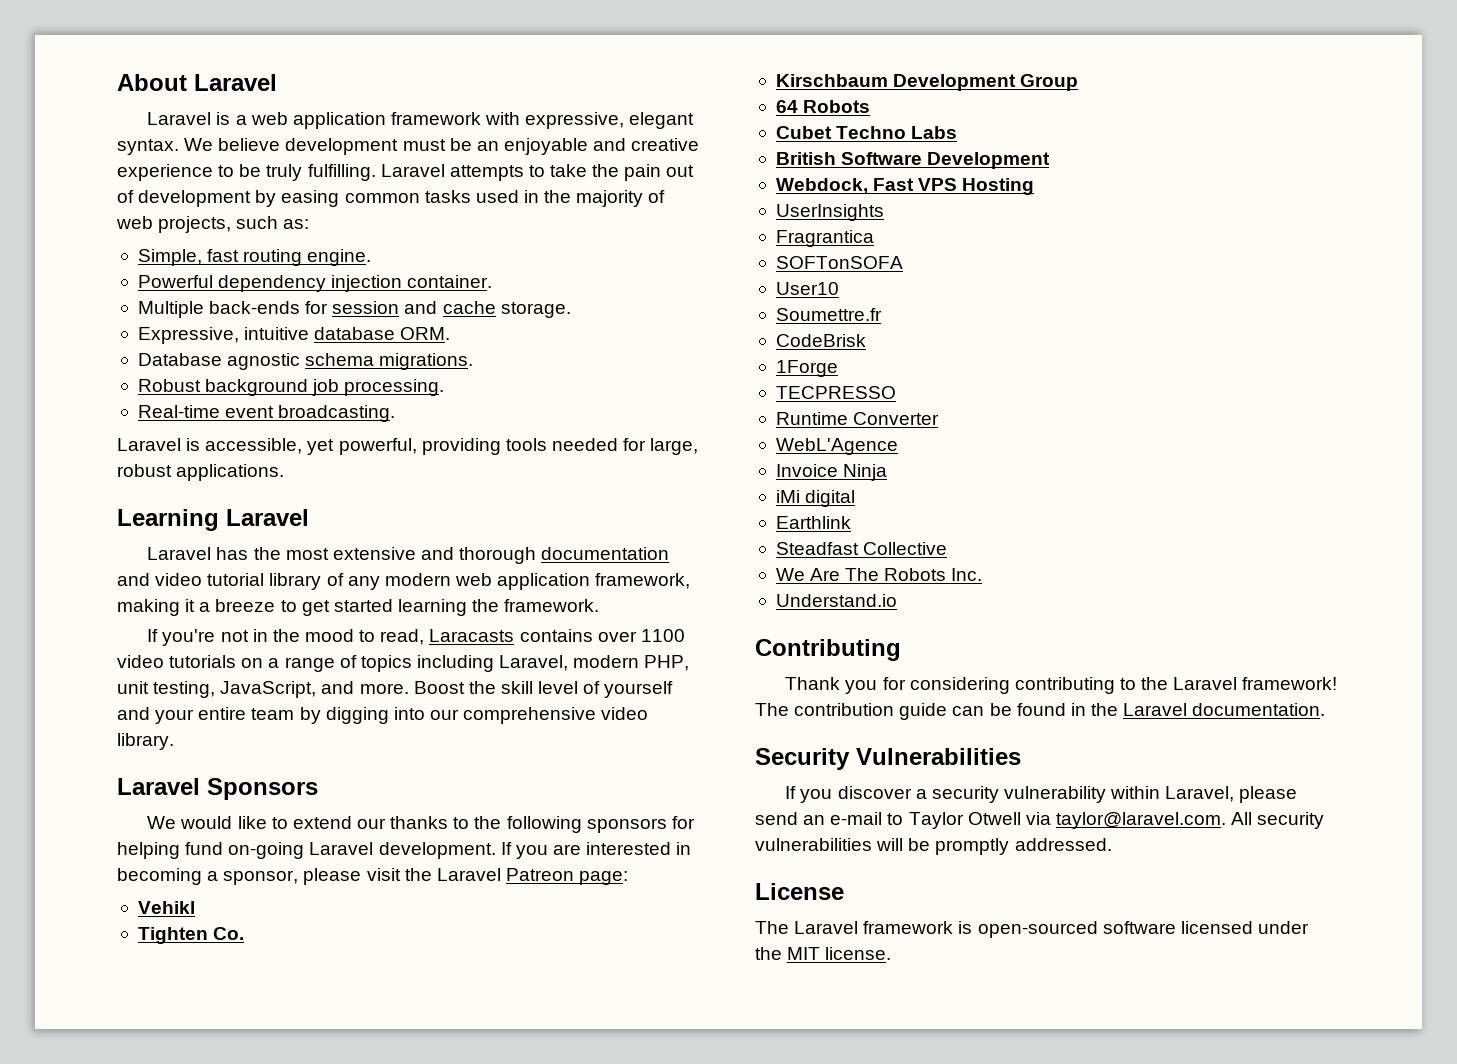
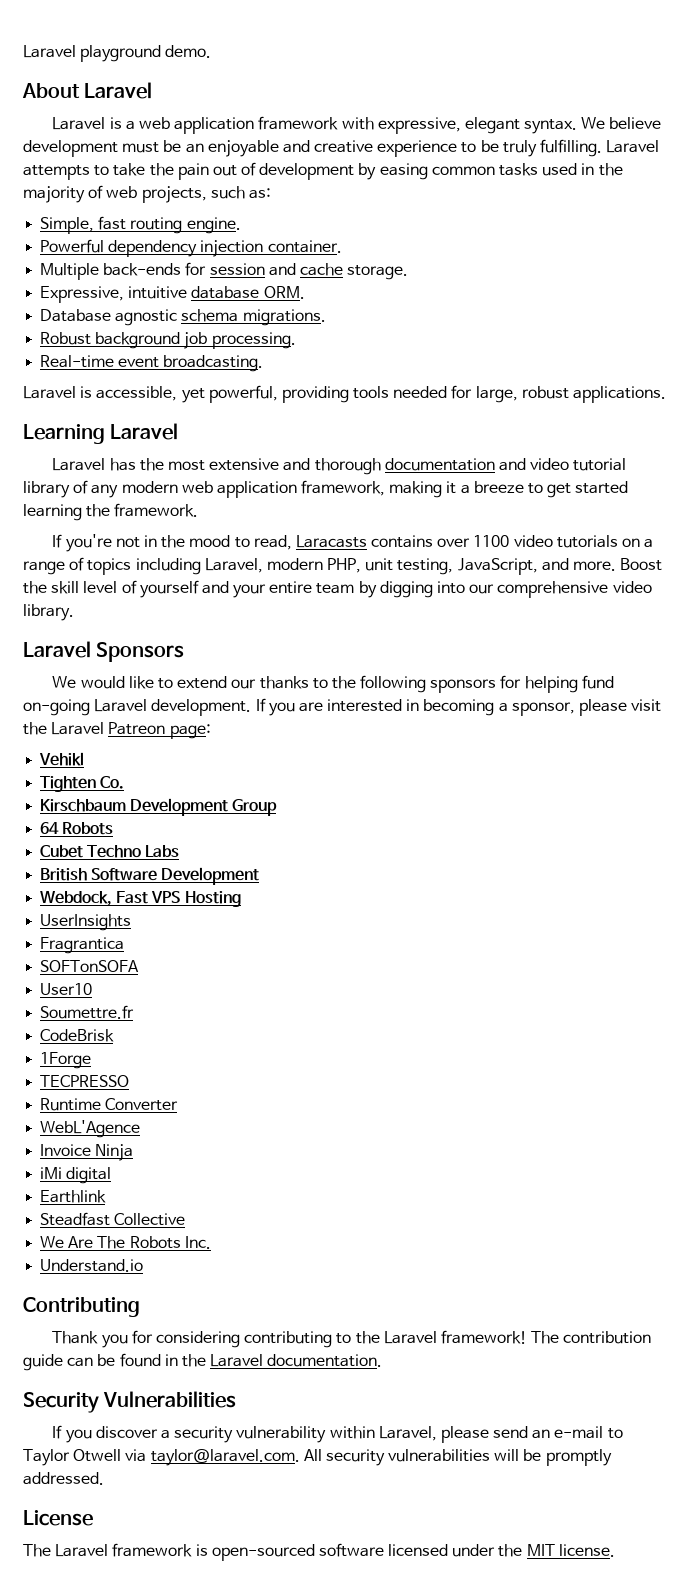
+ Laravel playground demo.

